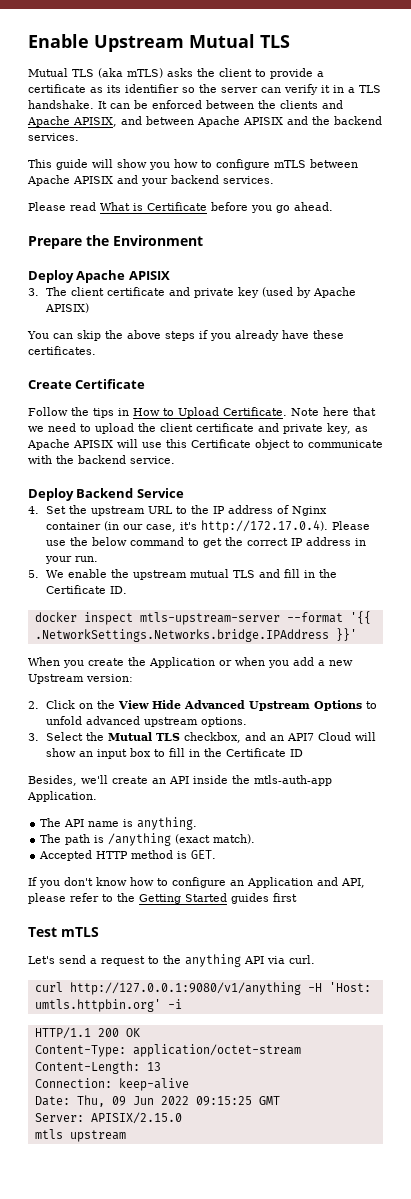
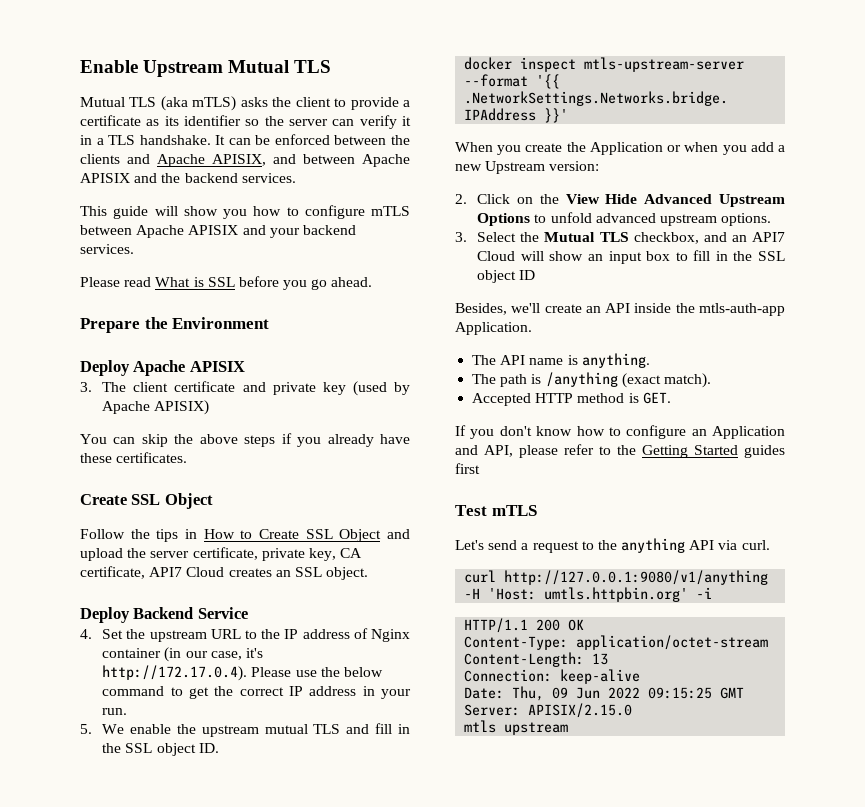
- Please read What is Certificate before you go ahead.
+ Please read What is SSL before you go ahead.
  You can skip the above steps if you already have these certificates.
- Create Certificate
+ Create SSL Object
- Follow the tips in How to Upload Certificate. Note here that we need to upload the client certificate and private key, as Apache APISIX will use this Certificate object to communicate with the backend service.
+ Follow the tips in How to Create SSL Object and upload the server certificate, private key, CA certificate, API7 Cloud creates an SSL object.
- 5. We enable the upstream mutual TLS and fill in the Certificate ID.
+ 5. We enable the upstream mutual TLS and fill in the SSL object ID.
- 3. Select the Mutual TLS checkbox, and an API7 Cloud will show an input box to fill in the Certificate ID
+ 3. Select the Mutual TLS checkbox, and an API7 Cloud will show an input box to fill in the SSL object ID

